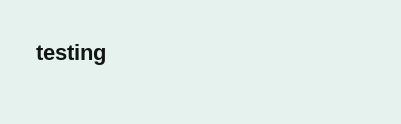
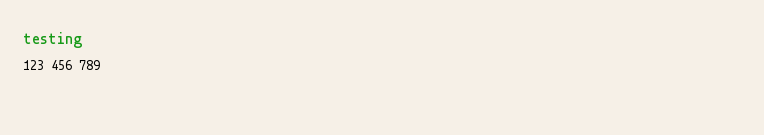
+ 123 456 789

